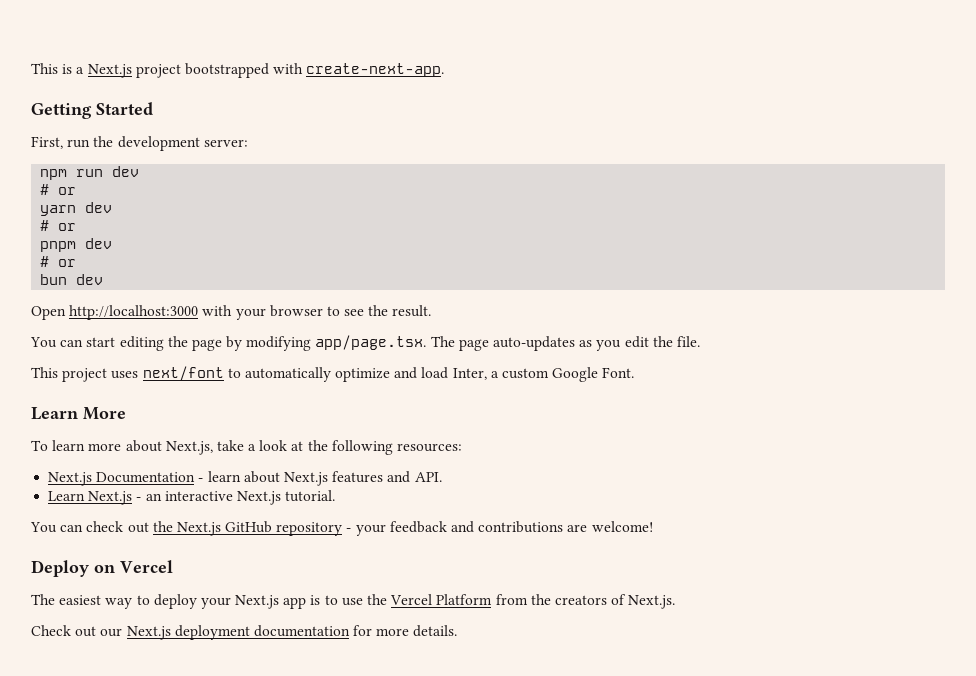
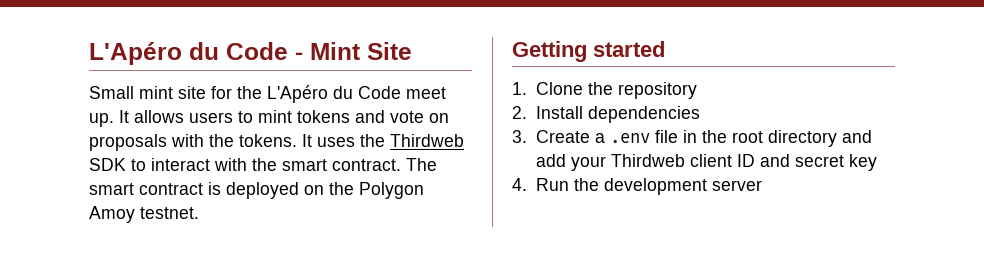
- This is a Next.js project bootstrapped with create-next-app.
- Getting Started
- First, run the development server:
- npm run dev
- # or
- yarn dev
- # or
- pnpm dev
- # or
- bun dev
- Open http://localhost:3000 with your browser to see the result.
- You can start editing the page by modifying app/page.tsx. The page auto-updates as you edit the file.
- This project uses next/font to automatically optimize and load Inter, a custom Google Font.
- Learn More
- To learn more about Next.js, take a look at the following resources:
- Next.js Documentation - learn about Next.js features and API.
- Learn Next.js - an interactive Next.js tutorial.
- You can check out the Next.js GitHub repository - your feedback and contributions are welcome!
- Deploy on Vercel
- The easiest way to deploy your Next.js app is to use the Vercel Platform from the creators of Next.js.
- Check out our Next.js deployment documentation for more details.
+ L'Apéro du Code - Mint Site
+ Small mint site for the L'Apéro du Code meet up. It allows users to mint tokens and vote on proposals with the tokens. It uses the Thirdweb SDK to interact with the smart contract. The smart contract is deployed on the Polygon Amoy testnet.
+ Getting started
+ 1. Clone the repository
+ 2. Install dependencies
+ 3. Create a .env file in the root directory and add your Thirdweb client ID and secret key
+ 4. Run the development server

